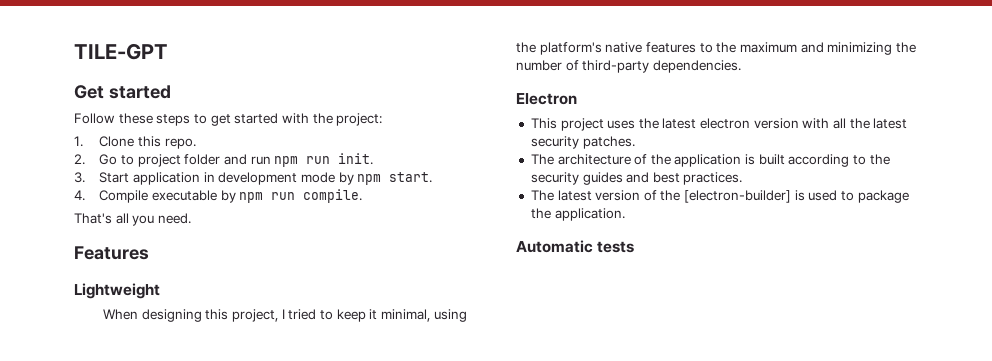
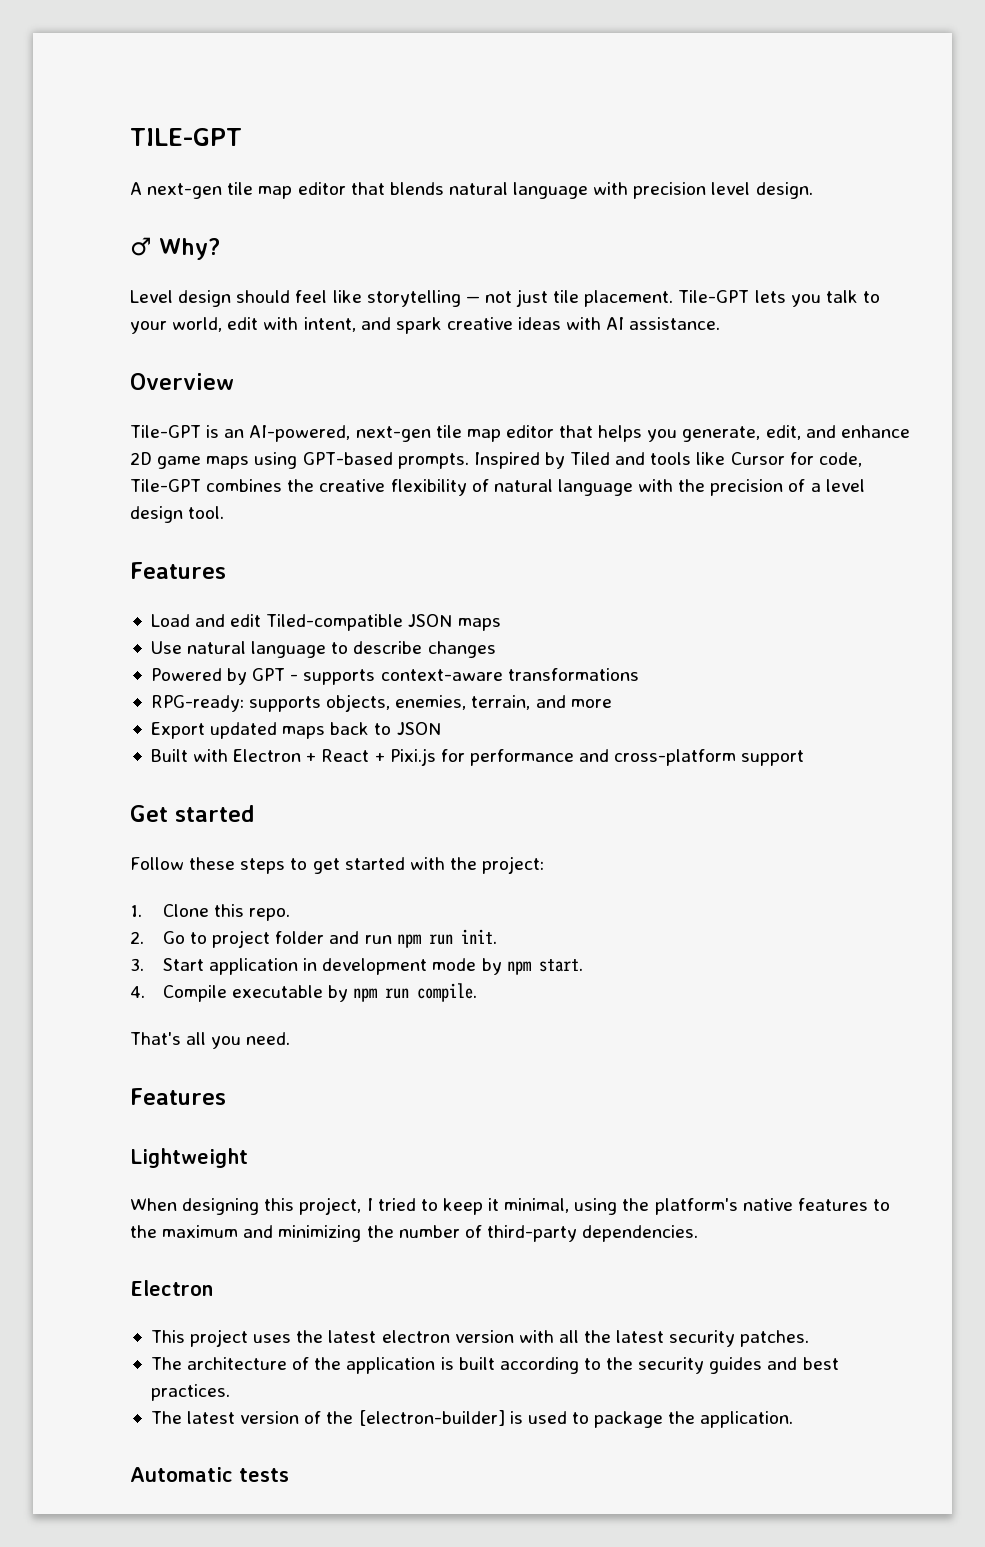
+ A next-gen tile map editor that blends natural language with precision level design.
+ ♂ Why?
+ Level design should feel like storytelling — not just tile placement. Tile-GPT lets you talk to your world, edit with intent, and spark creative ideas with AI assistance.
+ Overview
+ Tile-GPT is an AI-powered, next-gen tile map editor that helps you generate, edit, and enhance 2D game maps using GPT-based prompts. Inspired by Tiled and tools like Cursor for code, Tile-GPT combines the creative flexibility of natural language with the precision of a level design tool.
+ Features
+ Load and edit Tiled-compatible JSON maps
+ Use natural language to describe changes
+ Powered by GPT - supports context-aware transformations
+ RPG-ready: supports objects, enemies, terrain, and more
+ Export updated maps back to JSON
+ Built with Electron + React + Pixi.js for performance and cross-platform support

